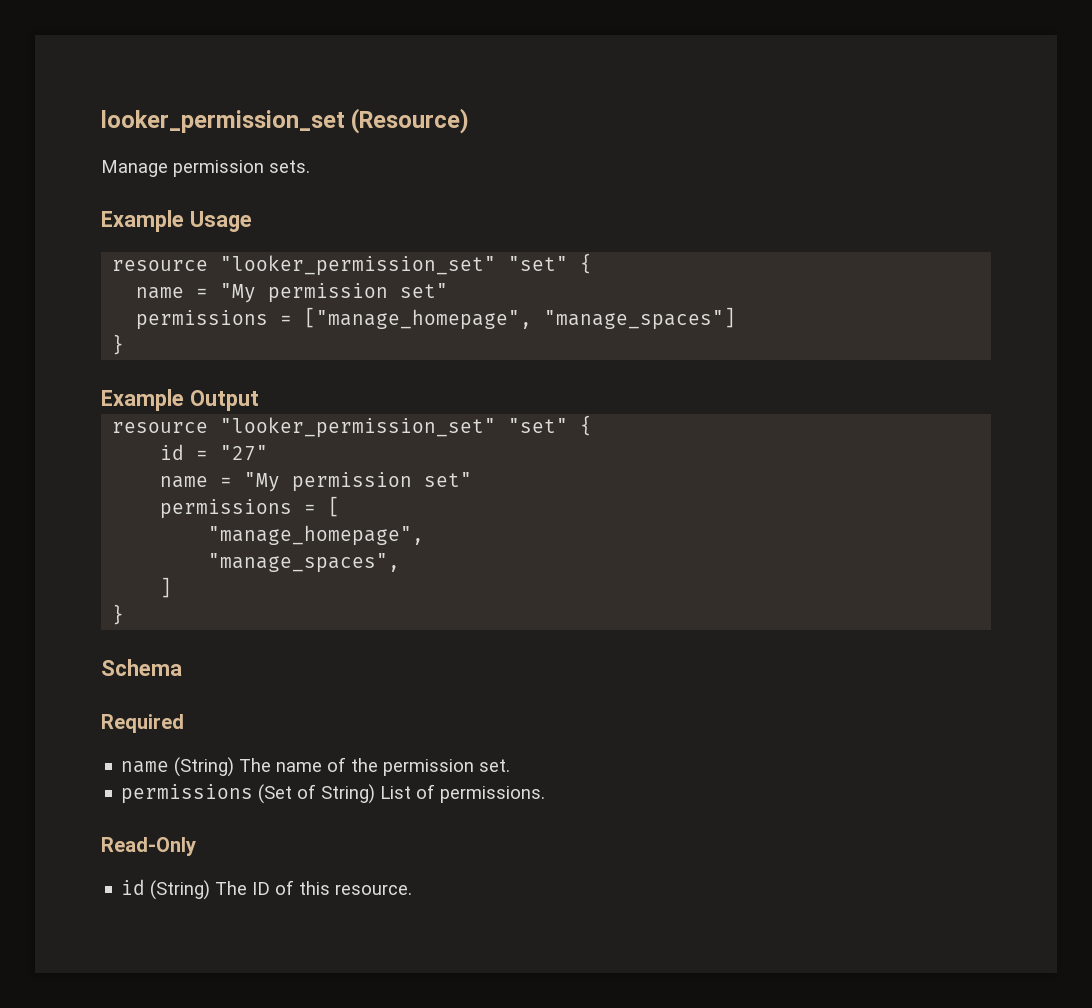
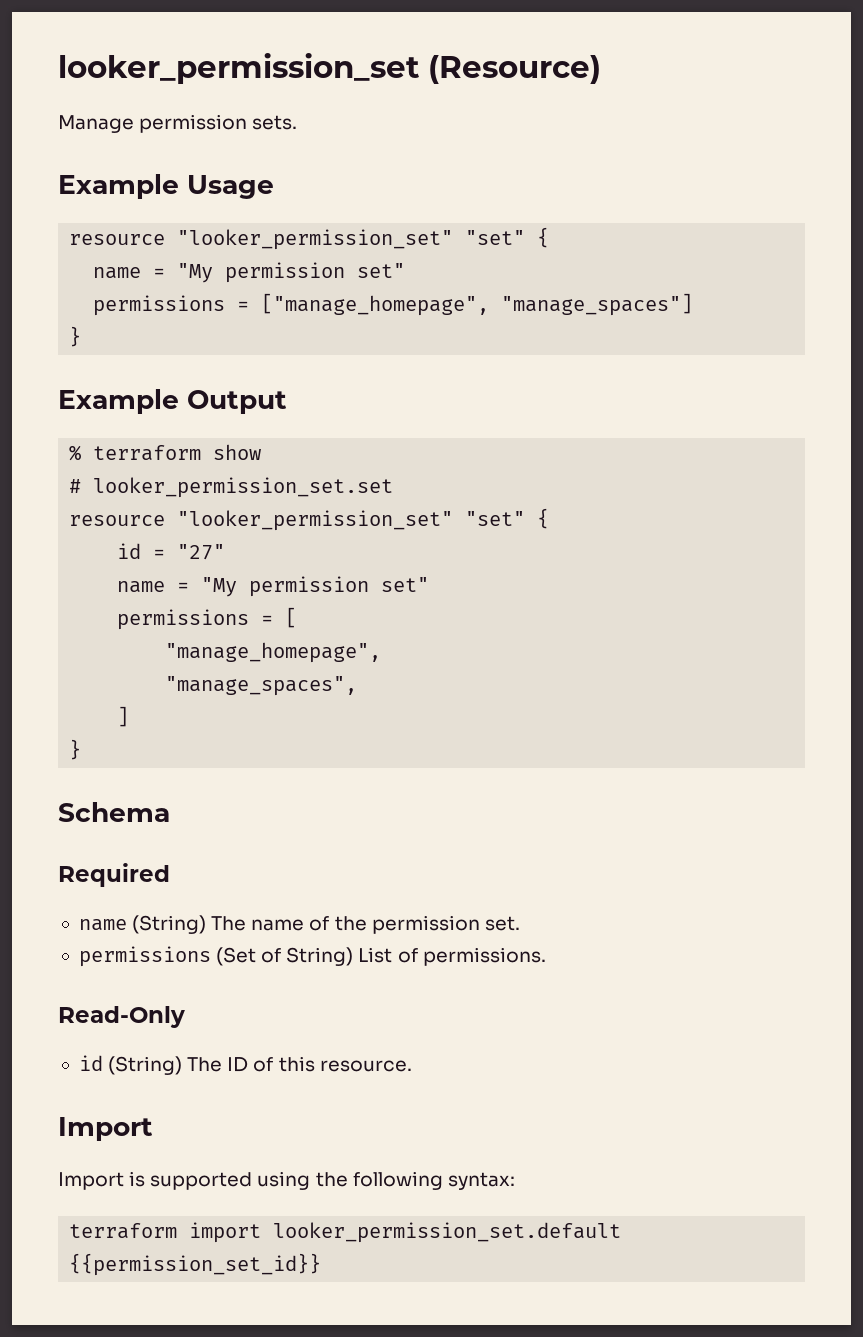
+ % terraform show
+ # looker_permission_set.set
  id (String) The ID of this resource.
+ Import
+ Import is supported using the following syntax:
+ terraform import looker_permission_set.default {{permission_set_id}}

